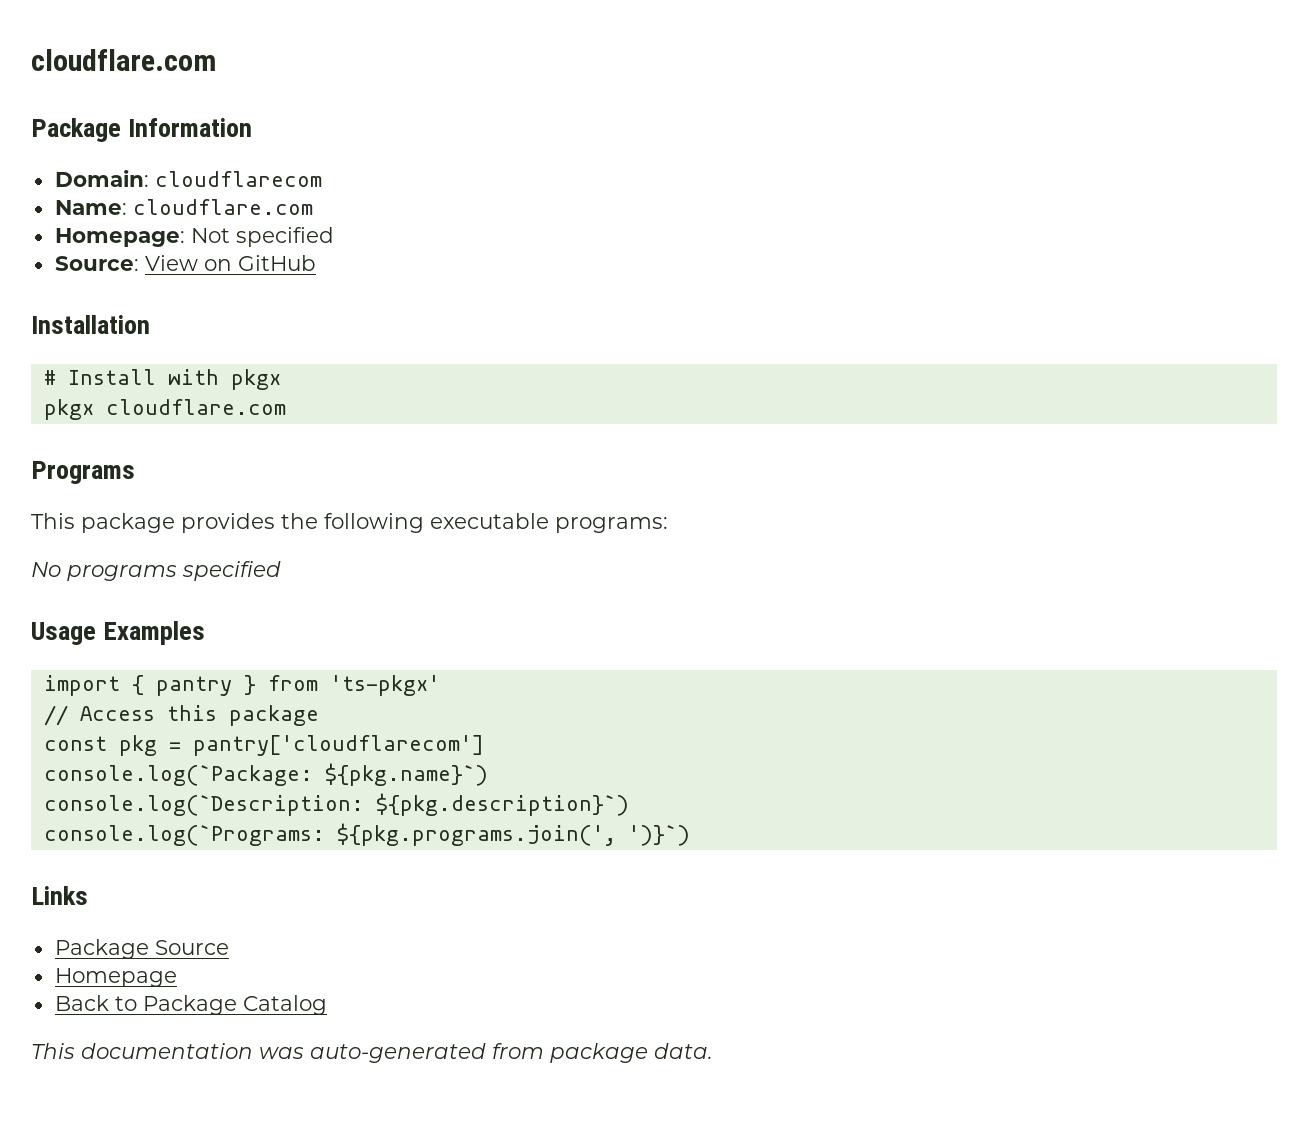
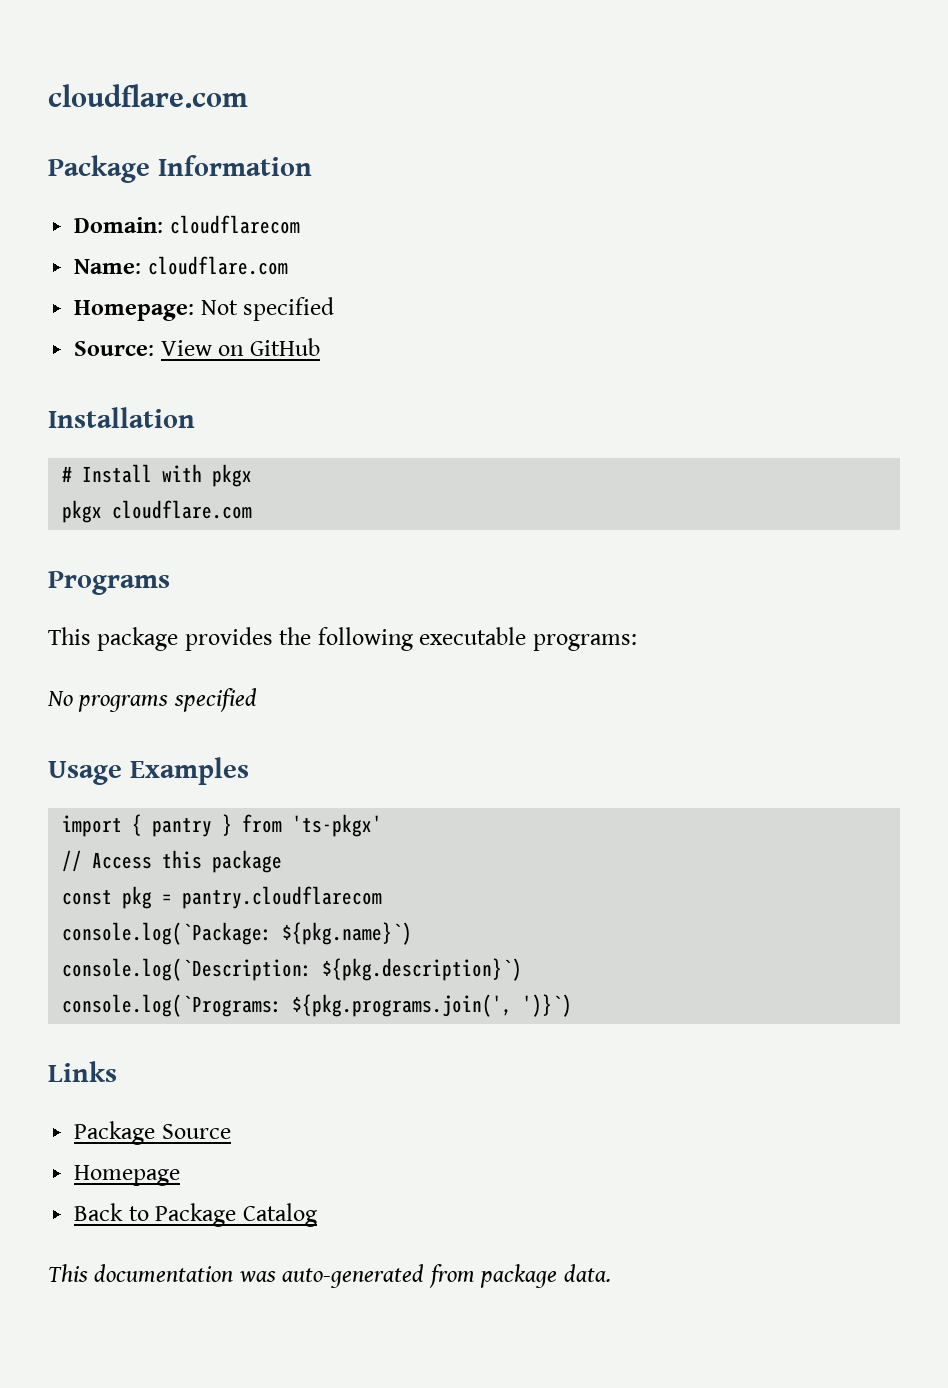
- const pkg = pantry['cloudflarecom']
+ const pkg = pantry.cloudflarecom

